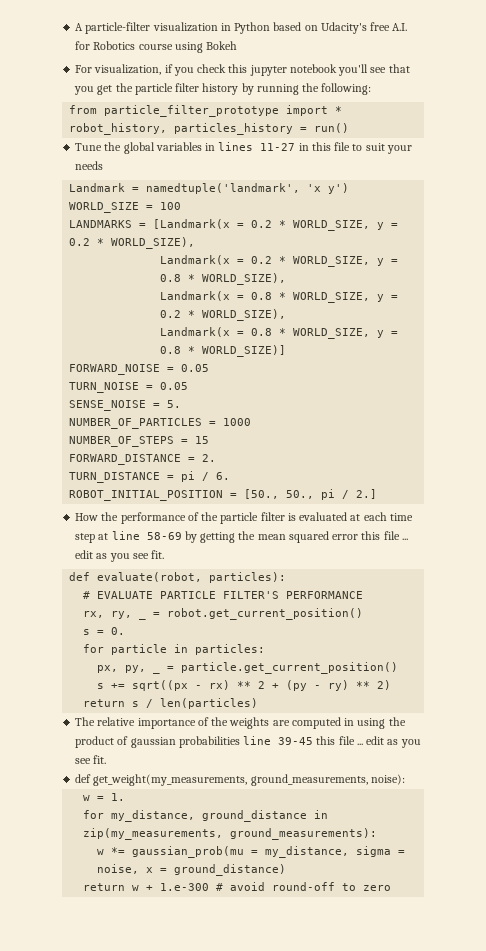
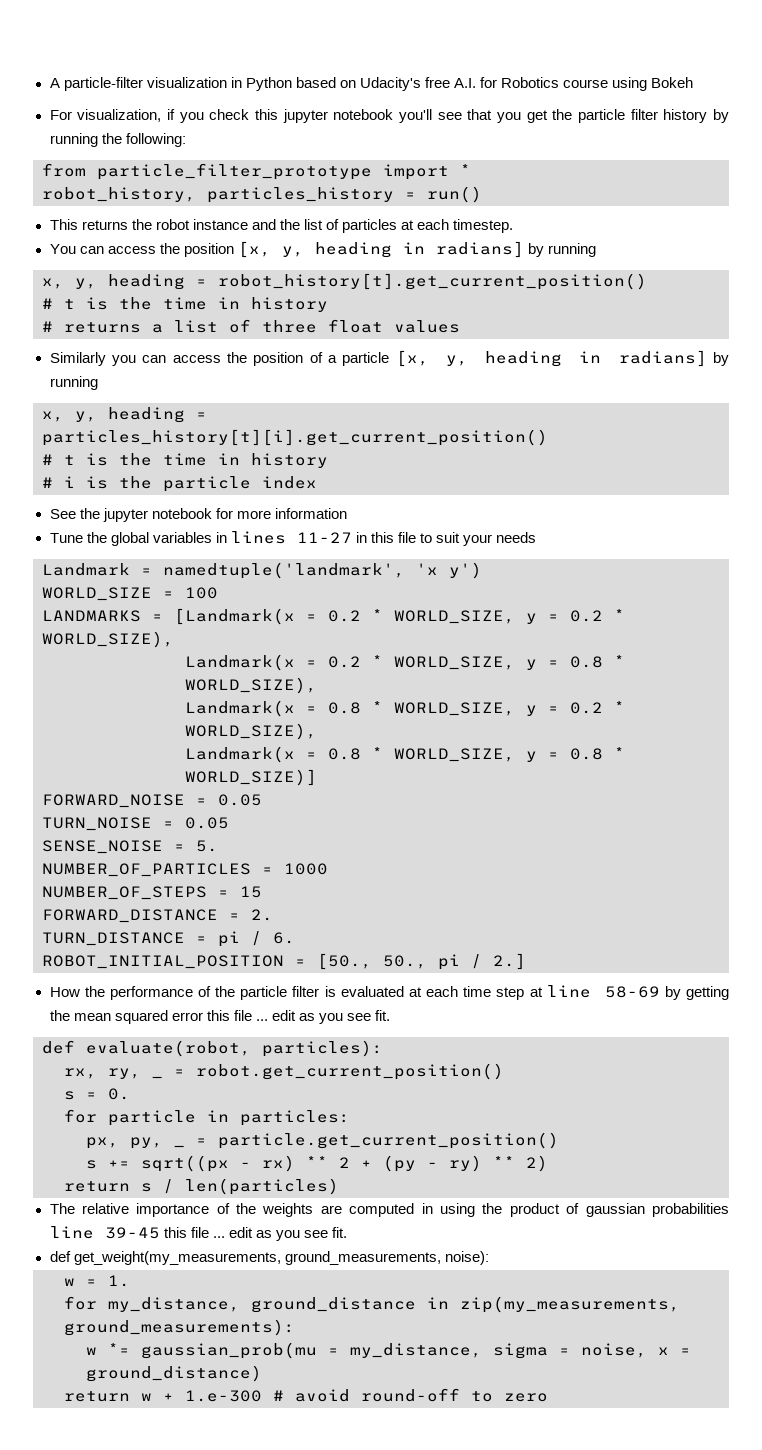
+ This returns the robot instance and the list of particles at each timestep.
+ You can access the position [x, y, heading in radians] by running
+ x, y, heading = robot_history[t].get_current_position()
+ # t is the time in history
+ # returns a list of three float values
+ Similarly you can access the position of a particle [x, y, heading in radians] by running
+ x, y, heading = particles_history[t][i].get_current_position()
+ # t is the time in history
+ # i is the particle index
+ See the jupyter notebook for more information
- # EVALUATE PARTICLE FILTER'S PERFORMANCE

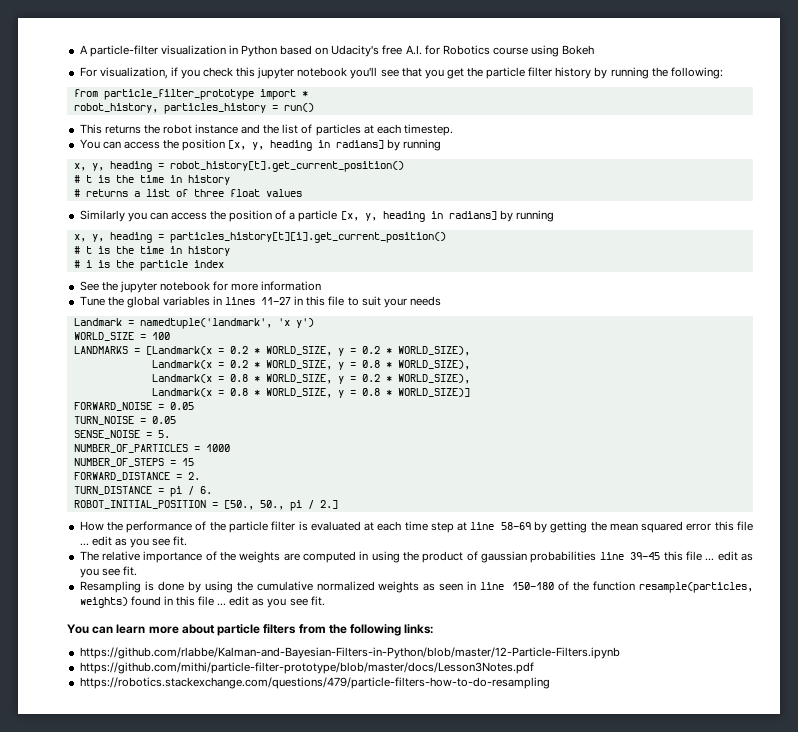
- def evaluate(robot, particles):
- rx, ry, _ = robot.get_current_position()
- s = 0.
- for particle in particles:
- px, py, _ = particle.get_current_position()
- s += sqrt((px - rx) ** 2 + (py - ry) ** 2)
- return s / len(particles)
- def get_weight(my_measurements, ground_measurements, noise):
- w = 1.
- for my_distance, ground_distance in zip(my_measurements, ground_measurements):
- w *= gaussian_prob(mu = my_distance, sigma = noise, x = ground_distance)
- return w + 1.e-300 # avoid round-off to zero
+ Resampling is done by using the cumulative normalized weights as seen in line 150-180 of the function resample(particles, weights) found in this file ... edit as you see fit.
+ You can learn more about particle filters from the following links:
+ https://github.com/rlabbe/Kalman-and-Bayesian-Filters-in-Python/blob/master/12-Particle-Filters.ipynb
+ https://github.com/mithi/particle-filter-prototype/blob/master/docs/Lesson3Notes.pdf
+ https://robotics.stackexchange.com/questions/479/particle-filters-how-to-do-resampling

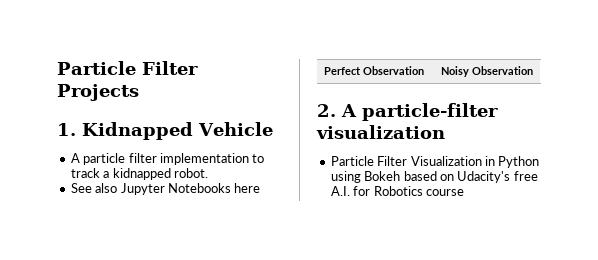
- A particle-filter visualization in Python based on Udacity's free A.I. for Robotics course using Bokeh
- For visualization, if you check this jupyter notebook you'll see that you get the particle filter history by running the following:
- from particle_filter_prototype import *
- robot_history, particles_history = run()
- This returns the robot instance and the list of particles at each timestep.
- You can access the position [x, y, heading in radians] by running
- x, y, heading = robot_history[t].get_current_position()
- # t is the time in history
- # returns a list of three float values
- Similarly you can access the position of a particle [x, y, heading in radians] by running
- x, y, heading = particles_history[t][i].get_current_position()
- # t is the time in history
- # i is the particle index
- See the jupyter notebook for more information
- Tune the global variables in lines 11-27 in this file to suit your needs
- Landmark = namedtuple('landmark', 'x y')
- WORLD_SIZE = 100
- LANDMARKS = [Landmark(x = 0.2 * WORLD_SIZE, y = 0.2 * WORLD_SIZE),
- Landmark(x = 0.2 * WORLD_SIZE, y = 0.8 * WORLD_SIZE),
- Landmark(x = 0.8 * WORLD_SIZE, y = 0.2 * WORLD_SIZE),
- Landmark(x = 0.8 * WORLD_SIZE, y = 0.8 * WORLD_SIZE)]
- FORWARD_NOISE = 0.05
- TURN_NOISE = 0.05
- SENSE_NOISE = 5.
- NUMBER_OF_PARTICLES = 1000
- NUMBER_OF_STEPS = 15
- FORWARD_DISTANCE = 2.
- TURN_DISTANCE = pi / 6.
- ROBOT_INITIAL_POSITION = [50., 50., pi / 2.]
- How the performance of the particle filter is evaluated at each time step at line 58-69 by getting the mean squared error this file ... edit as you see fit.
- The relative importance of the weights are computed in using the product of gaussian probabilities line 39-45 this file ... edit as you see fit.
- Resampling is done by using the cumulative normalized weights as seen in line 150-180 of the function resample(particles, weights) found in this file ... edit as you see fit.
- You can learn more about particle filters from the following links:
- https://github.com/rlabbe/Kalman-and-Bayesian-Filters-in-Python/blob/master/12-Particle-Filters.ipynb
- https://github.com/mithi/particle-filter-prototype/blob/master/docs/Lesson3Notes.pdf
- https://robotics.stackexchange.com/questions/479/particle-filters-how-to-do-resampling
+ Particle Filter Projects
+ 1. Kidnapped Vehicle
+ A particle filter implementation to track a kidnapped robot.
+ See also Jupyter Notebooks here
+ Perfect Observation | Noisy Observation
+ 2. A particle-filter visualization
+ Particle Filter Visualization in Python using Bokeh based on Udacity's free A.I. for Robotics course

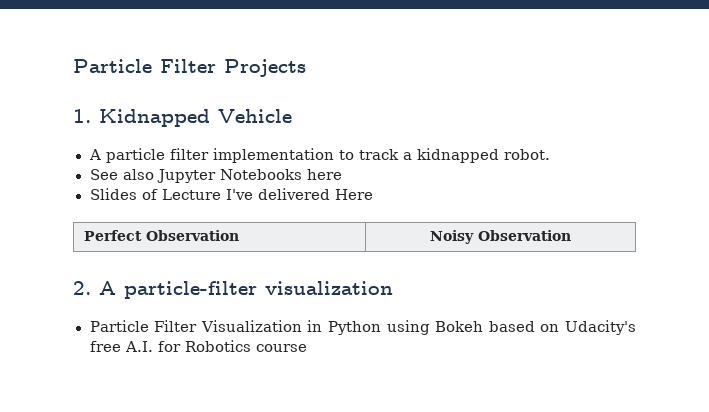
+ Slides of Lecture I've delivered Here

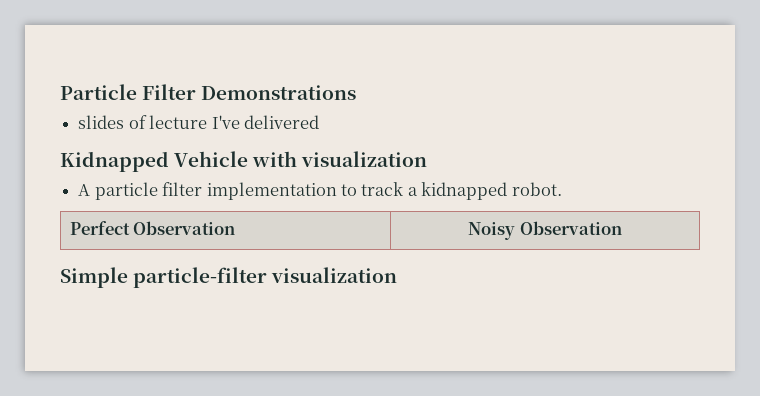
- Particle Filter Projects
- 1. Kidnapped Vehicle
+ Particle Filter Demonstrations
+ slides of lecture I've delivered
+ Kidnapped Vehicle with visualization
- See also Jupyter Notebooks here
- Slides of Lecture I've delivered Here
- 2. A particle-filter visualization
+ Simple particle-filter visualization
- Particle Filter Visualization in Python using Bokeh based on Udacity's free A.I. for Robotics course

